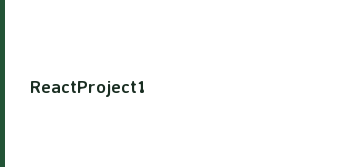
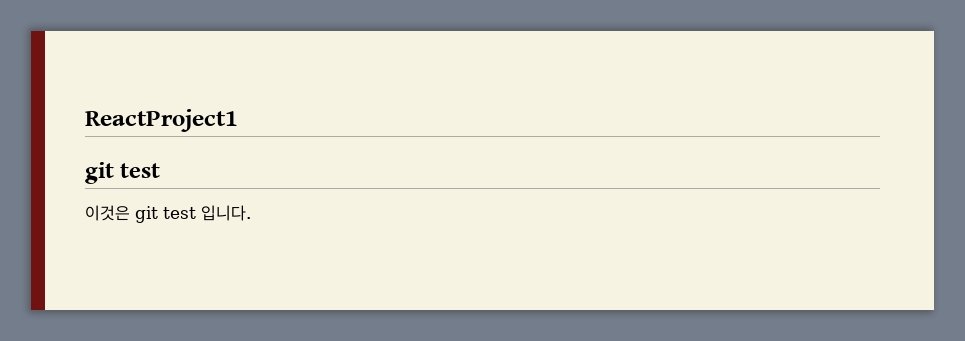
  ReactProject1
+ git test
+ 이것은 git test 입니다.

